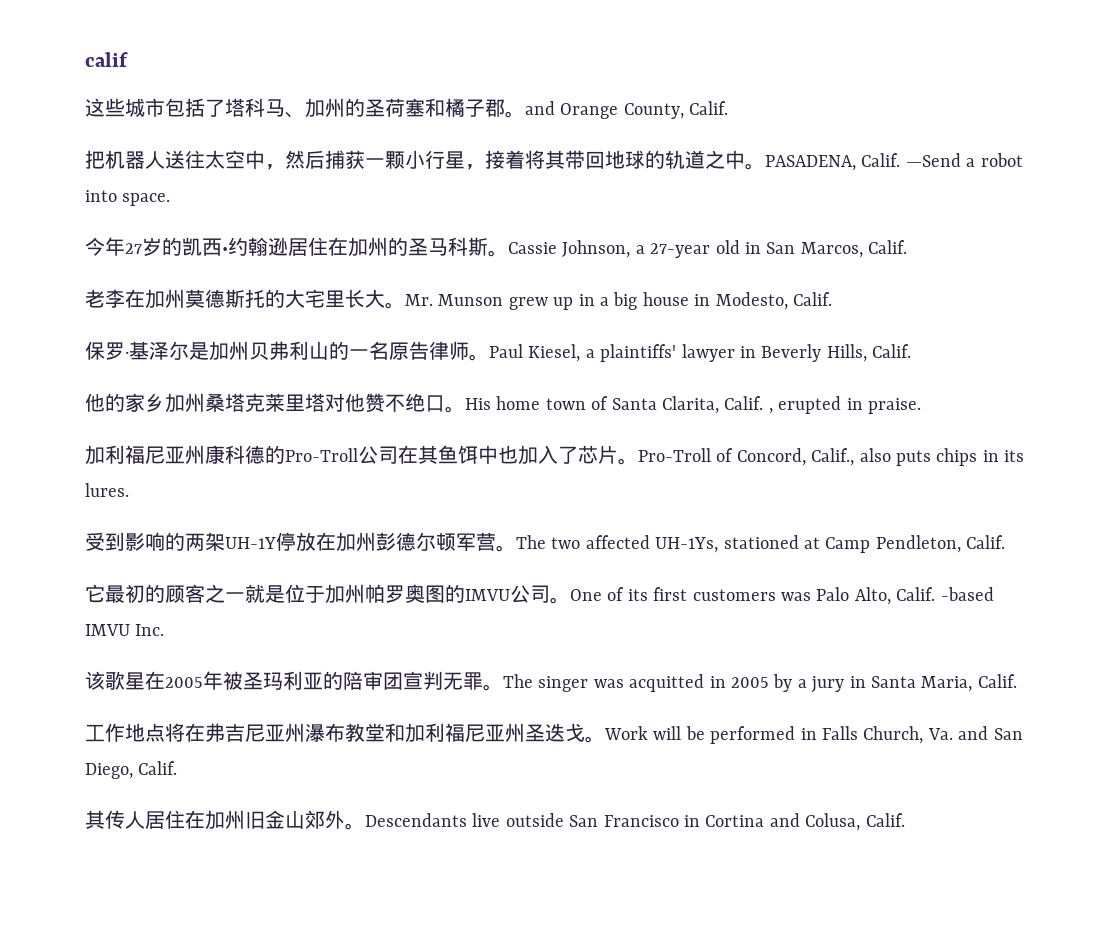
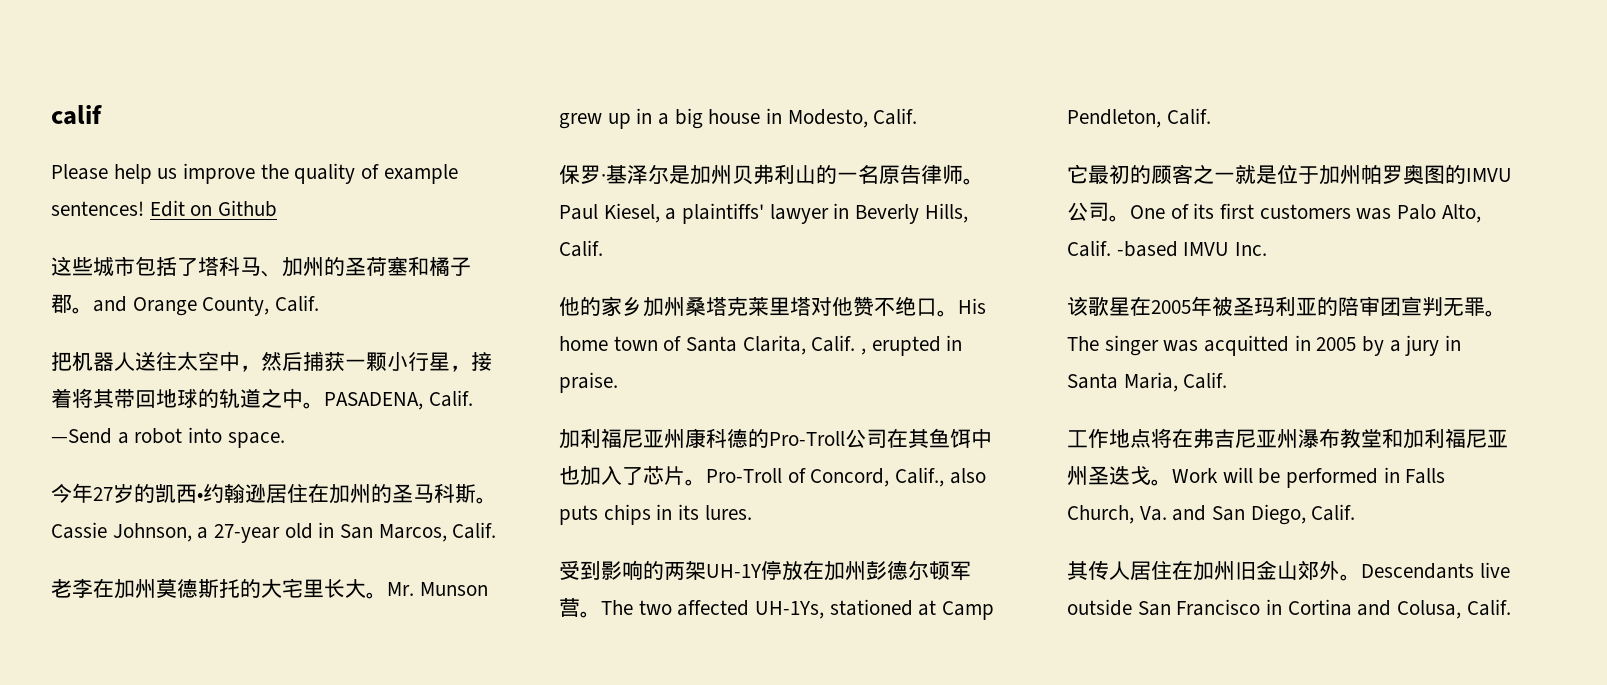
+ Please help us improve the quality of example sentences! Edit on Github

